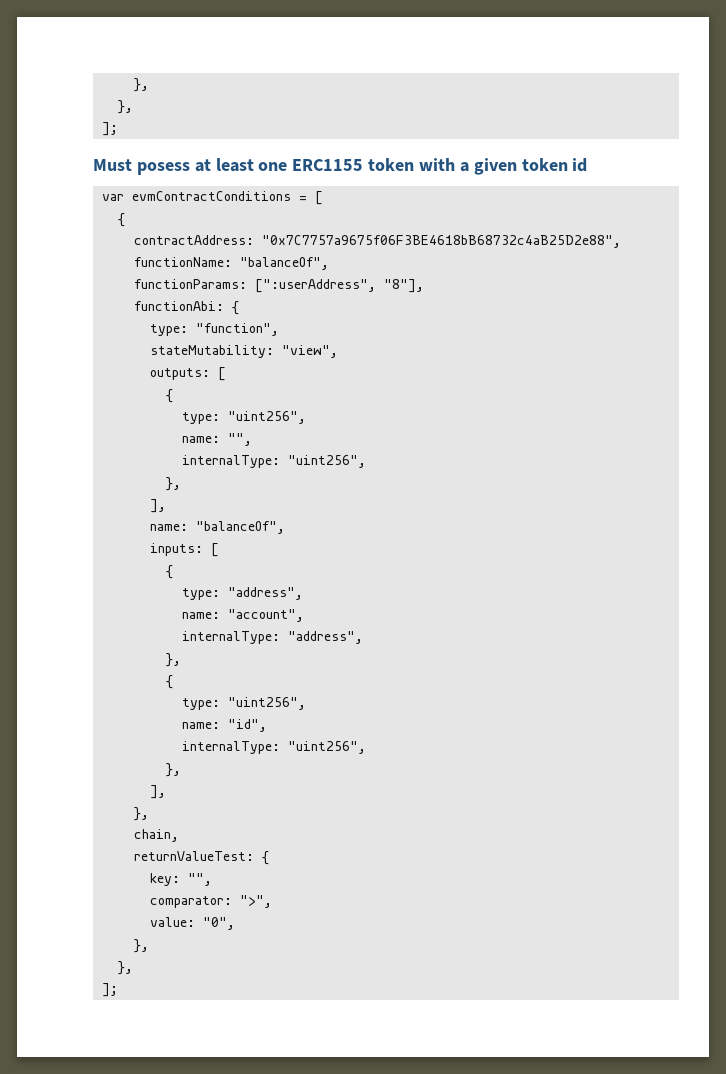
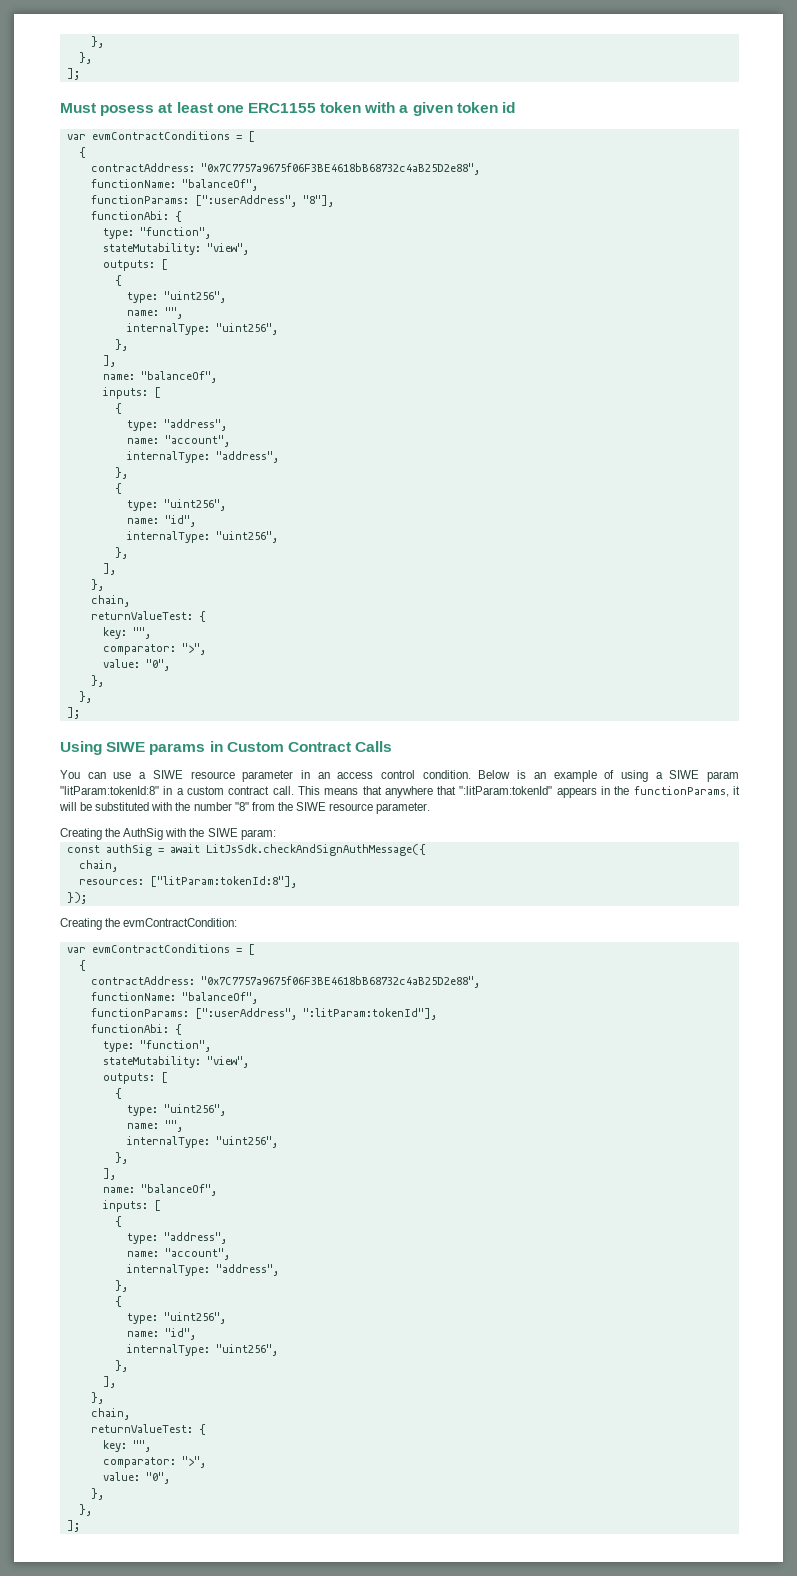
+ Using SIWE params in Custom Contract Calls
+ You can use a SIWE resource parameter in an access control condition. Below is an example of using a SIWE param "litParam:tokenId:8" in a custom contract call. This means that anywhere that ":litParam:tokenId" appears in the functionParams, it will be substituted with the number "8" from the SIWE resource parameter.
+ Creating the AuthSig with the SIWE param:
+ const authSig = await LitJsSdk.checkAndSignAuthMessage({
+ chain,
+ resources: ["litParam:tokenId:8"],
+ });
+ Creating the evmContractCondition:
+ var evmContractConditions = [
+ {
+ contractAddress: "0x7C7757a9675f06F3BE4618bB68732c4aB25D2e88",
+ functionName: "balanceOf",
+ functionParams: [":userAddress", ":litParam:tokenId"],
+ functionAbi: {
+ type: "function",
+ stateMutability: "view",
+ outputs: [
+ {
+ type: "uint256",
+ name: "",
+ internalType: "uint256",
+ },
+ ],
+ name: "balanceOf",
+ inputs: [
+ {
+ type: "address",
+ name: "account",
+ internalType: "address",
+ },
+ {
+ type: "uint256",
+ name: "id",
+ internalType: "uint256",
+ },
+ ],
+ },
+ chain,
+ returnValueTest: {
+ key: "",
+ comparator: ">",
+ value: "0",
+ },
+ },
+ ];

